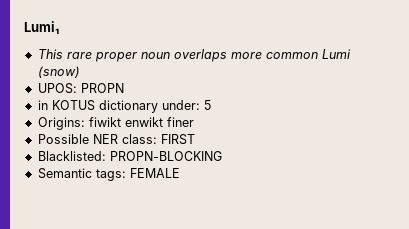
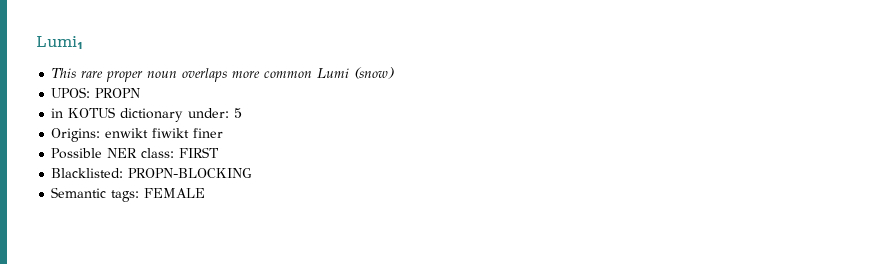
- Origins: fiwikt enwikt finer
+ Origins: enwikt fiwikt finer

